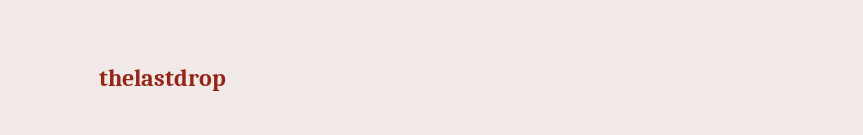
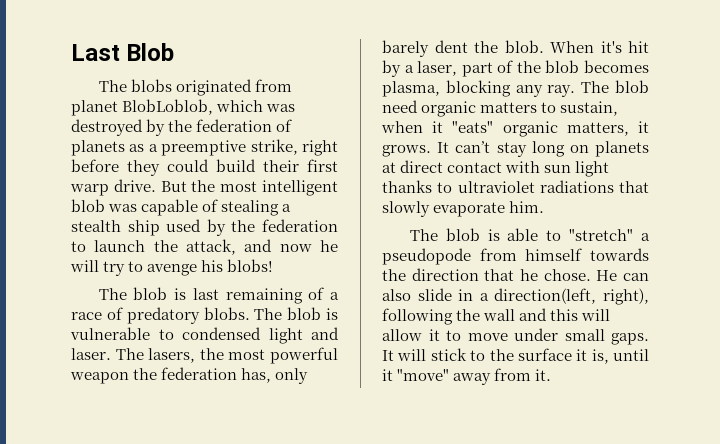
- thelastdrop
+ Last Blob
+ The blobs originated from planet BlobLoblob, which was destroyed by the federation of planets as a preemptive strike, right before they could build their first warp drive. But the most intelligent blob was capable of stealing a stealth ship used by the federation to launch the attack, and now he will try to avenge his blobs!
+ The blob is last remaining of a race of predatory blobs. The blob is vulnerable to condensed light and laser. The lasers, the most powerful weapon the federation has, only barely dent the blob. When it's hit by a laser, part of the blob becomes plasma, blocking any ray. The blob need organic matters to sustain, when it "eats" organic matters, it grows. It can’t stay long on planets at direct contact with sun light thanks to ultraviolet radiations that slowly evaporate him.
+ The blob is able to "stretch" a pseudopode from himself towards the direction that he chose. He can also slide in a direction(left, right), following the wall and this will allow it to move under small gaps. It will stick to the surface it is, until it "move" away from it.

